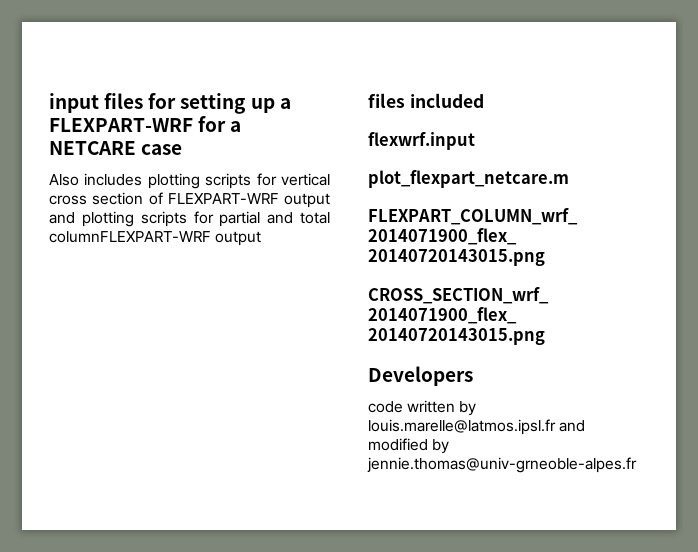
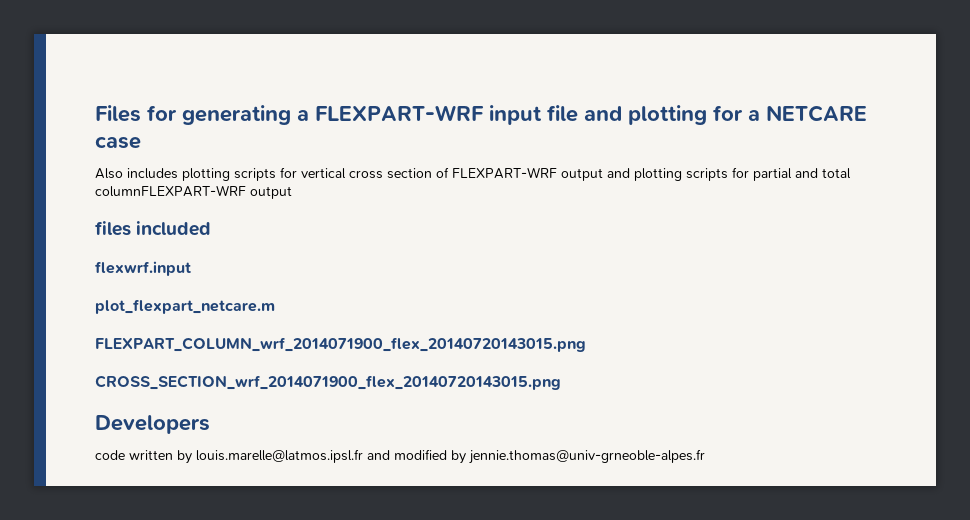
- input files for setting up a FLEXPART-WRF for a NETCARE case
+ Files for generating a FLEXPART-WRF input file and plotting for a NETCARE case

